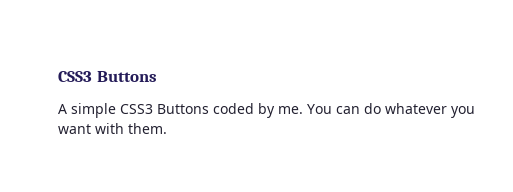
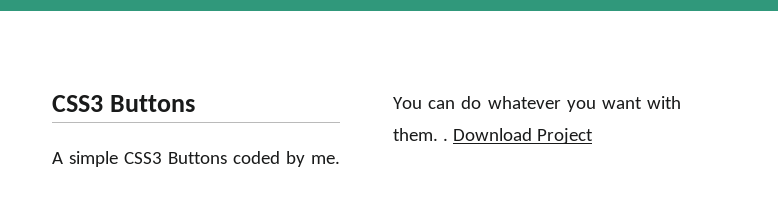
- You can do whatever you want with them.
+ You can do whatever you want with them. . Download Project

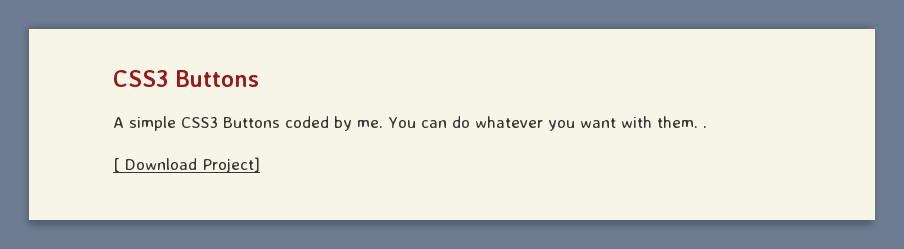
- You can do whatever you want with them. . Download Project
+ You can do whatever you want with them. .
+ [ Download Project]

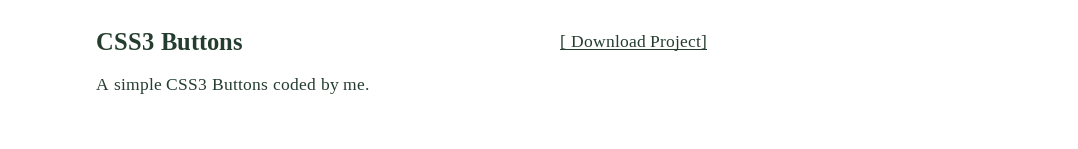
- You can do whatever you want with them. .

